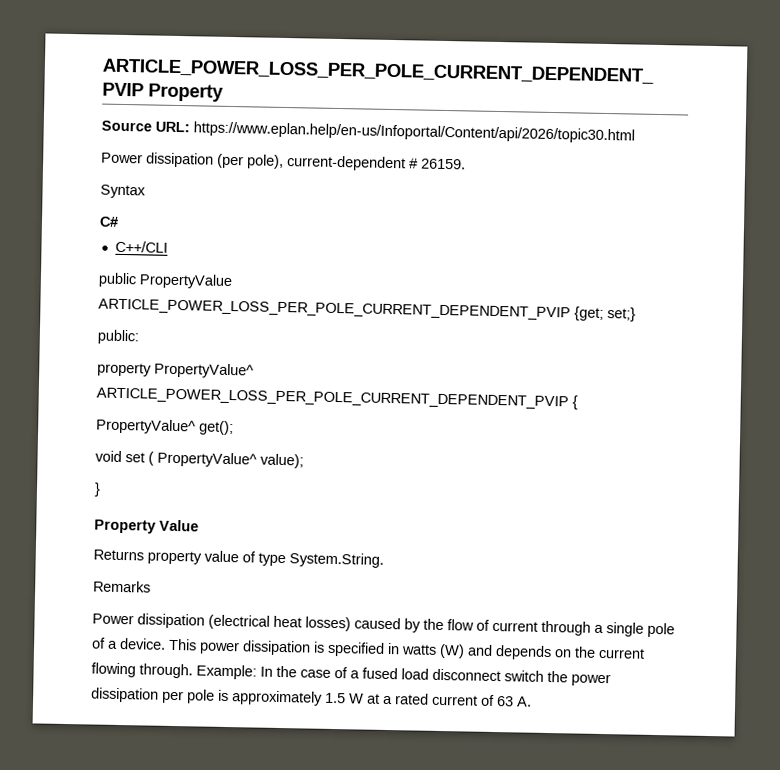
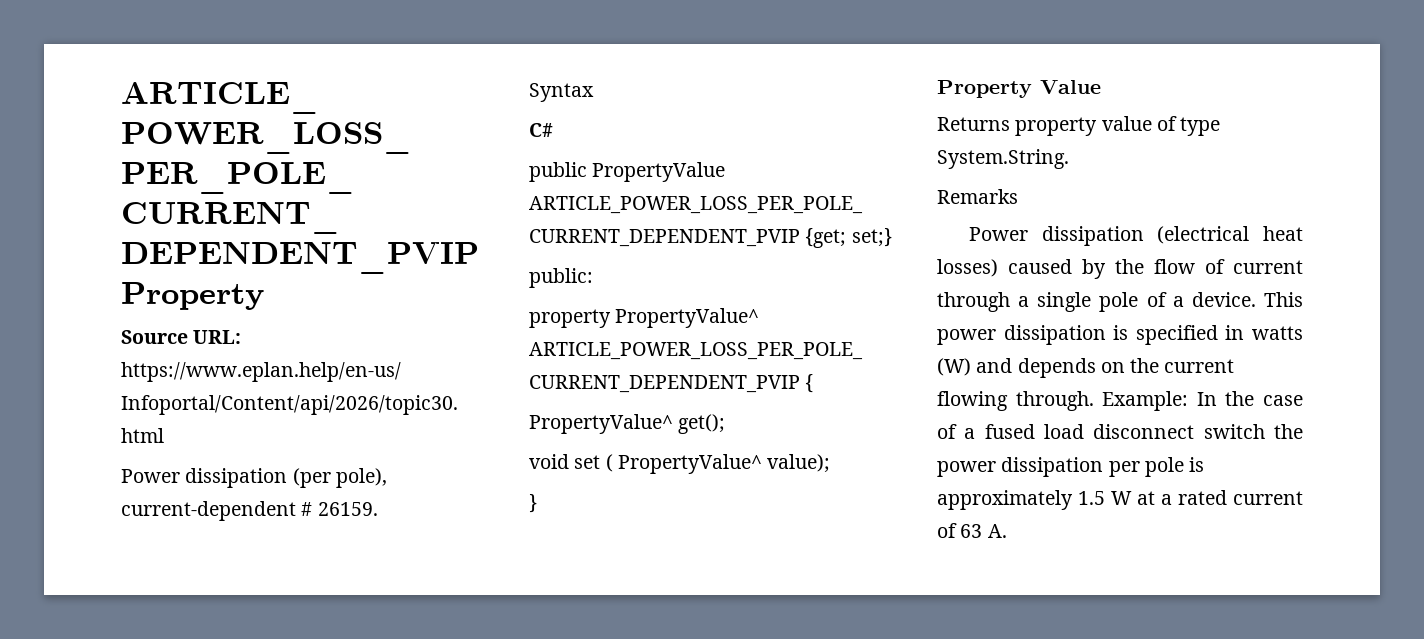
- C++/CLI

